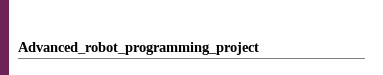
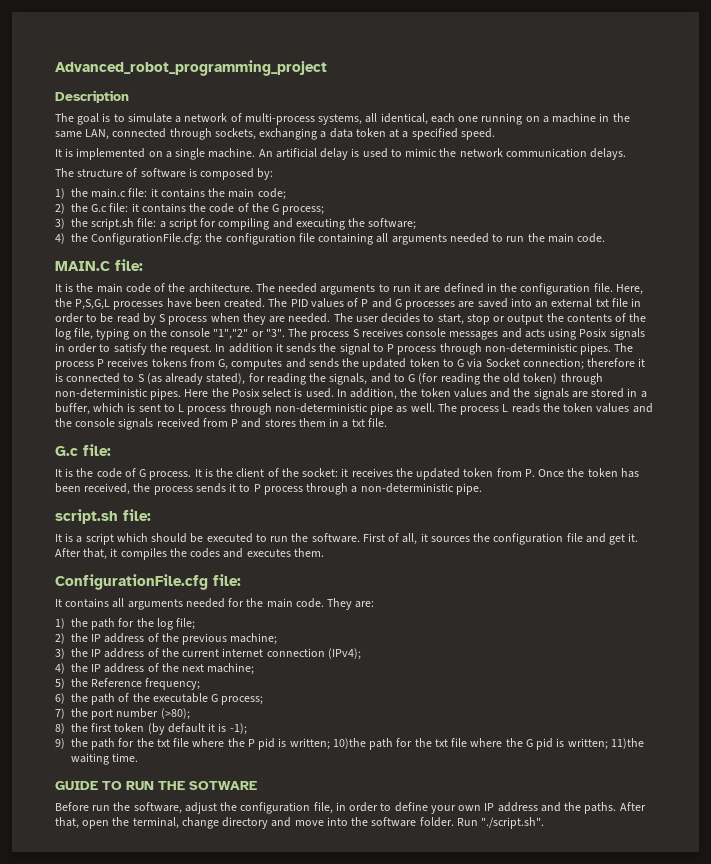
+ Description
+ The goal is to simulate a network of multi-process systems, all identical, each one running on a machine in the same LAN, connected through sockets, exchanging a data token at a specified speed.
+ It is implemented on a single machine. An artificial delay is used to mimic the network communication delays.
+ The structure of software is composed by:
+ 1) the main.c file: it contains the main code;
+ 2) the G.c file: it contains the code of the G process;
+ 3) the script.sh file: a script for compiling and executing the software;
+ 4) the ConfigurationFile.cfg: the configuration file containing all arguments needed to run the main code.
+ MAIN.C file:
+ It is the main code of the architecture. The needed arguments to run it are defined in the configuration file. Here, the P,S,G,L processes have been created. The PID values of P and G processes are saved into an external txt file in order to be read by S process when they are needed. The user decides to start, stop or output the contents of the log file, typing on the console "1","2" or "3". The process S receives console messages and acts using Posix signals in order to satisfy the request. In addition it sends the signal to P process through non-deterministic pipes. The process P receives tokens from G, computes and sends the updated token to G via Socket connection; therefore it is connected to S (as already stated), for reading the signals, and to G (for reading the old token) through non-deterministic pipes. Here the Posix select is used. In addition, the token values and the signals are stored in a buffer, which is sent to L process through non-deterministic pipe as well. The process L reads the token values and the console signals received from P and stores them in a txt file.
+ G.c file:
+ It is the code of G process. It is the client of the socket: it receives the updated token from P. Once the token has been received, the process sends it to P process through a non-deterministic pipe.
+ script.sh file:
+ It is a script which should be executed to run the software. First of all, it sources the configuration file and get it. After that, it compiles the codes and executes them.
+ ConfigurationFile.cfg file:
+ It contains all arguments needed for the main code. They are:
+ 1) the path for the log file;
+ 2) the IP address of the previous machine;
+ 3) the IP address of the current internet connection (IPv4);
+ 4) the IP address of the next machine;
+ 5) the Reference frequency;
+ 6) the path of the executable G process;
+ 7) the port number (>80);
+ 8) the first token (by default it is -1);
+ 9) the path for the txt file where the P pid is written; 10)the path for the txt file where the G pid is written; 11)the waiting time.
+ GUIDE TO RUN THE SOTWARE
+ Before run the software, adjust the configuration file, in order to define your own IP address and the paths. After that, open the terminal, change directory and move into the software folder. Run "./script.sh".

